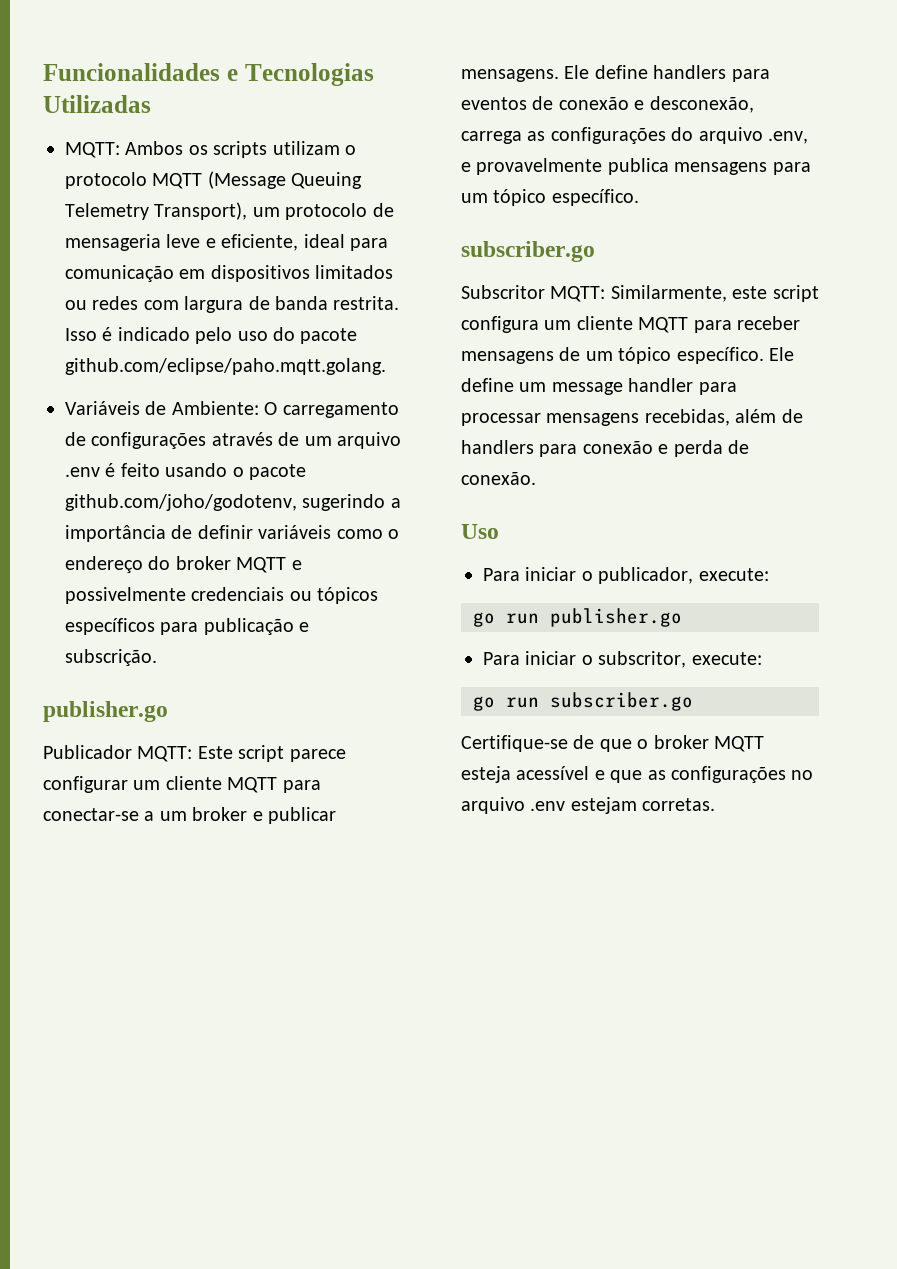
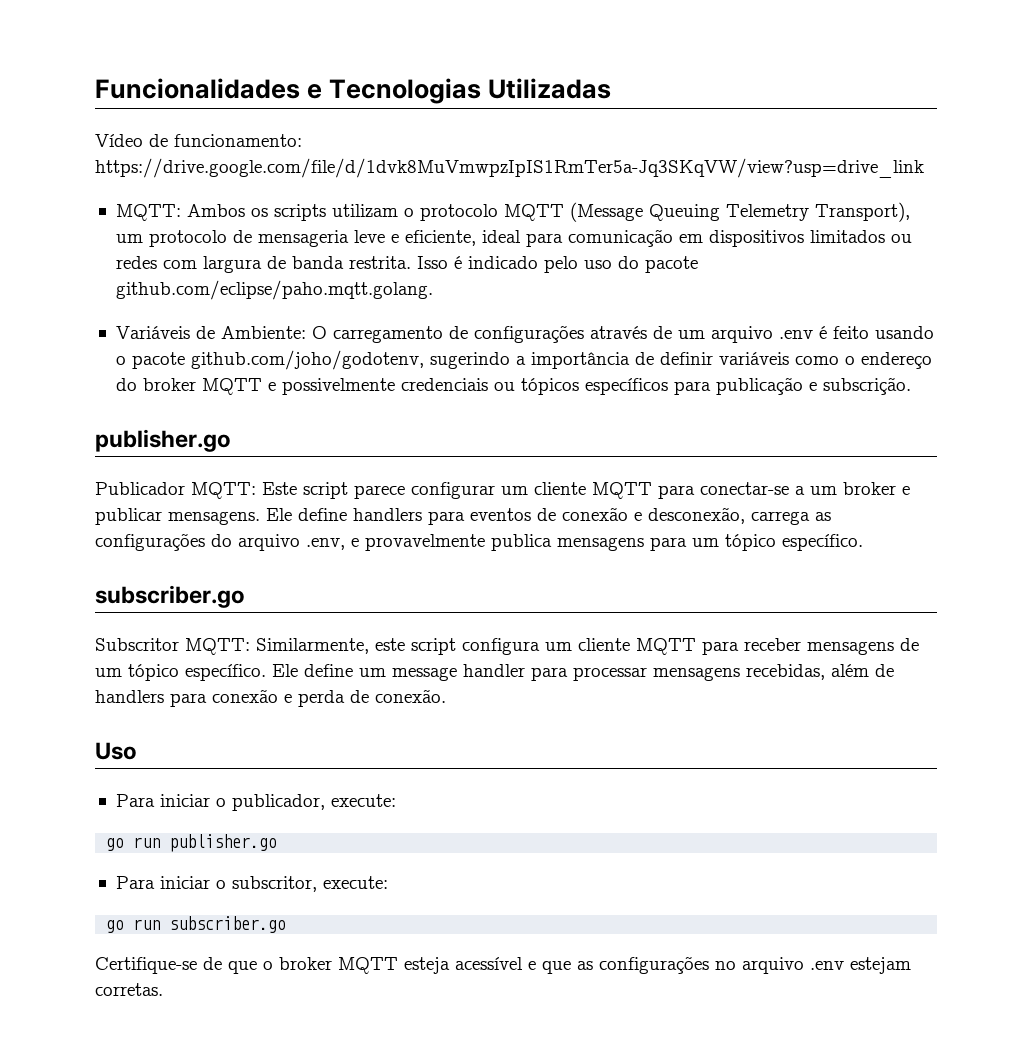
+ Vídeo de funcionamento: https://drive.google.com/file/d/1dvk8MuVmwpzIpIS1RmTer5a-Jq3SKqVW/view?usp=drive_link

